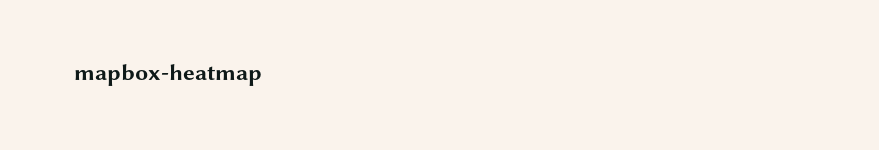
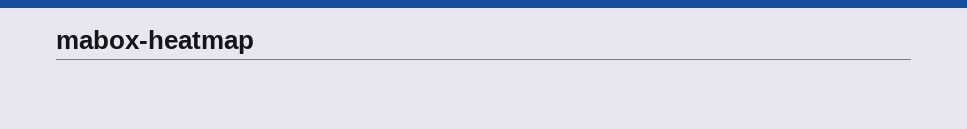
- mapbox-heatmap
+ mabox-heatmap

